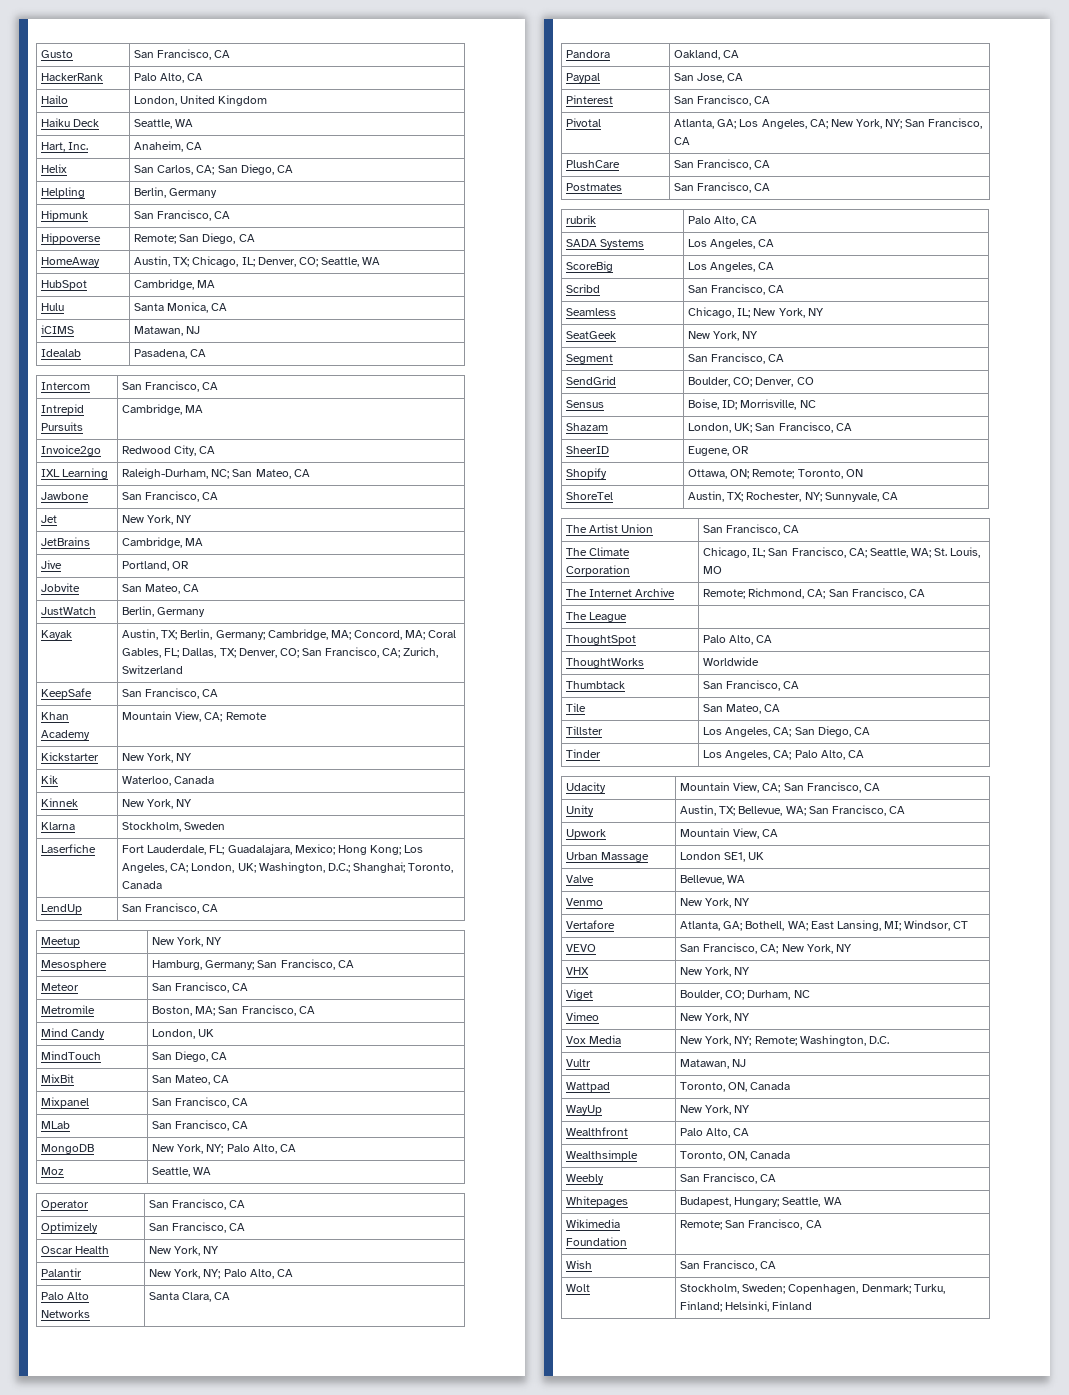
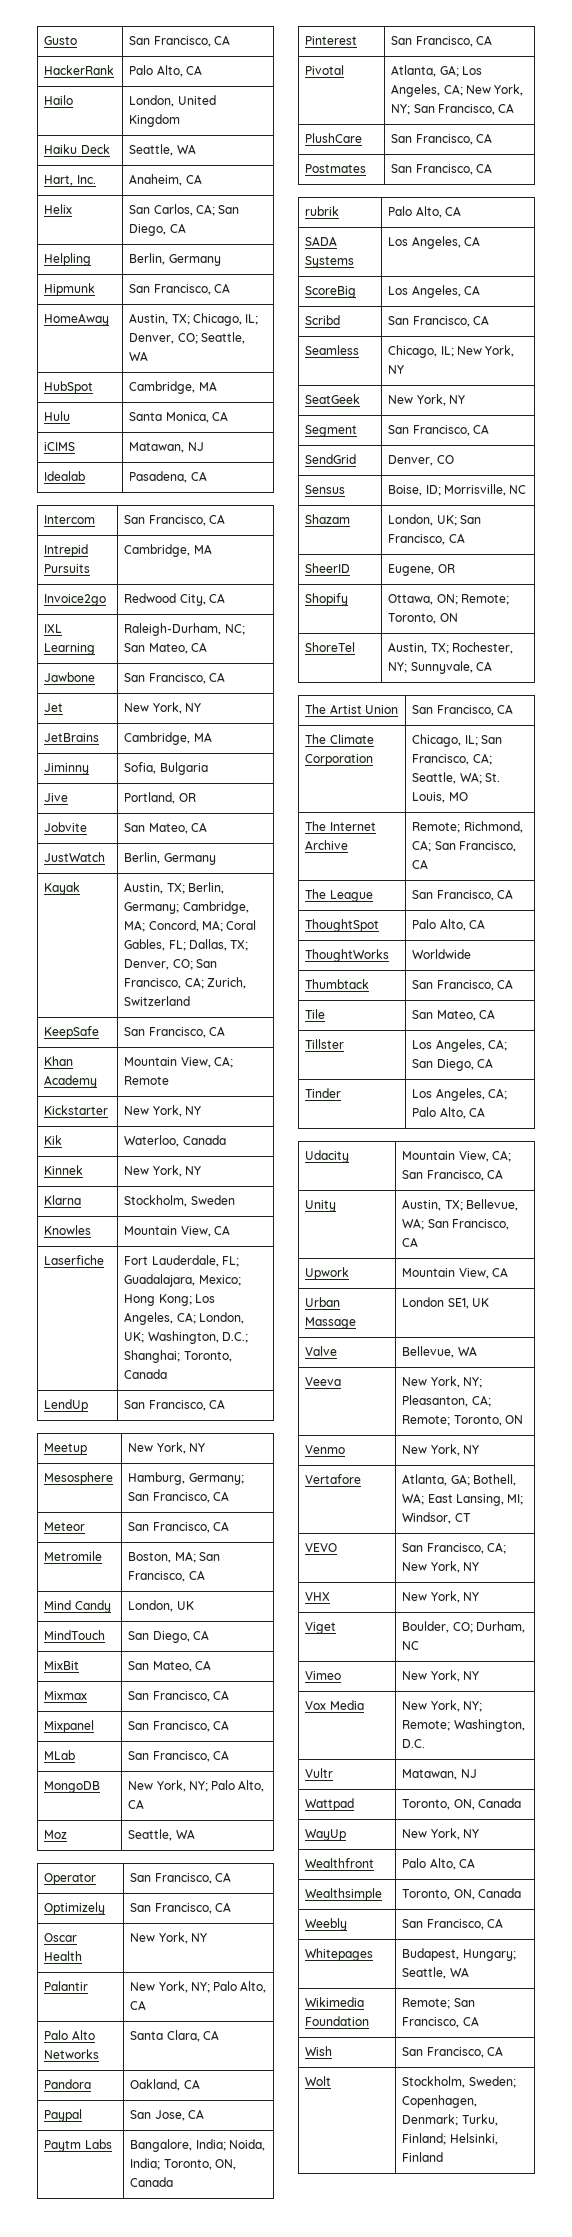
- Hippoverse | Remote; San Diego, CA
+ Jiminny | Sofia, Bulgaria
+ Knowles | Mountain View, CA
+ Mixmax | San Francisco, CA
+ Paytm Labs | Bangalore, India; Noida, India; Toronto, ON, Canada
- SendGrid | Boulder, CO; Denver, CO
+ SendGrid | Denver, CO
- The League |
+ The League | San Francisco, CA
+ Veeva | New York, NY; Pleasanton, CA; Remote; Toronto, ON

